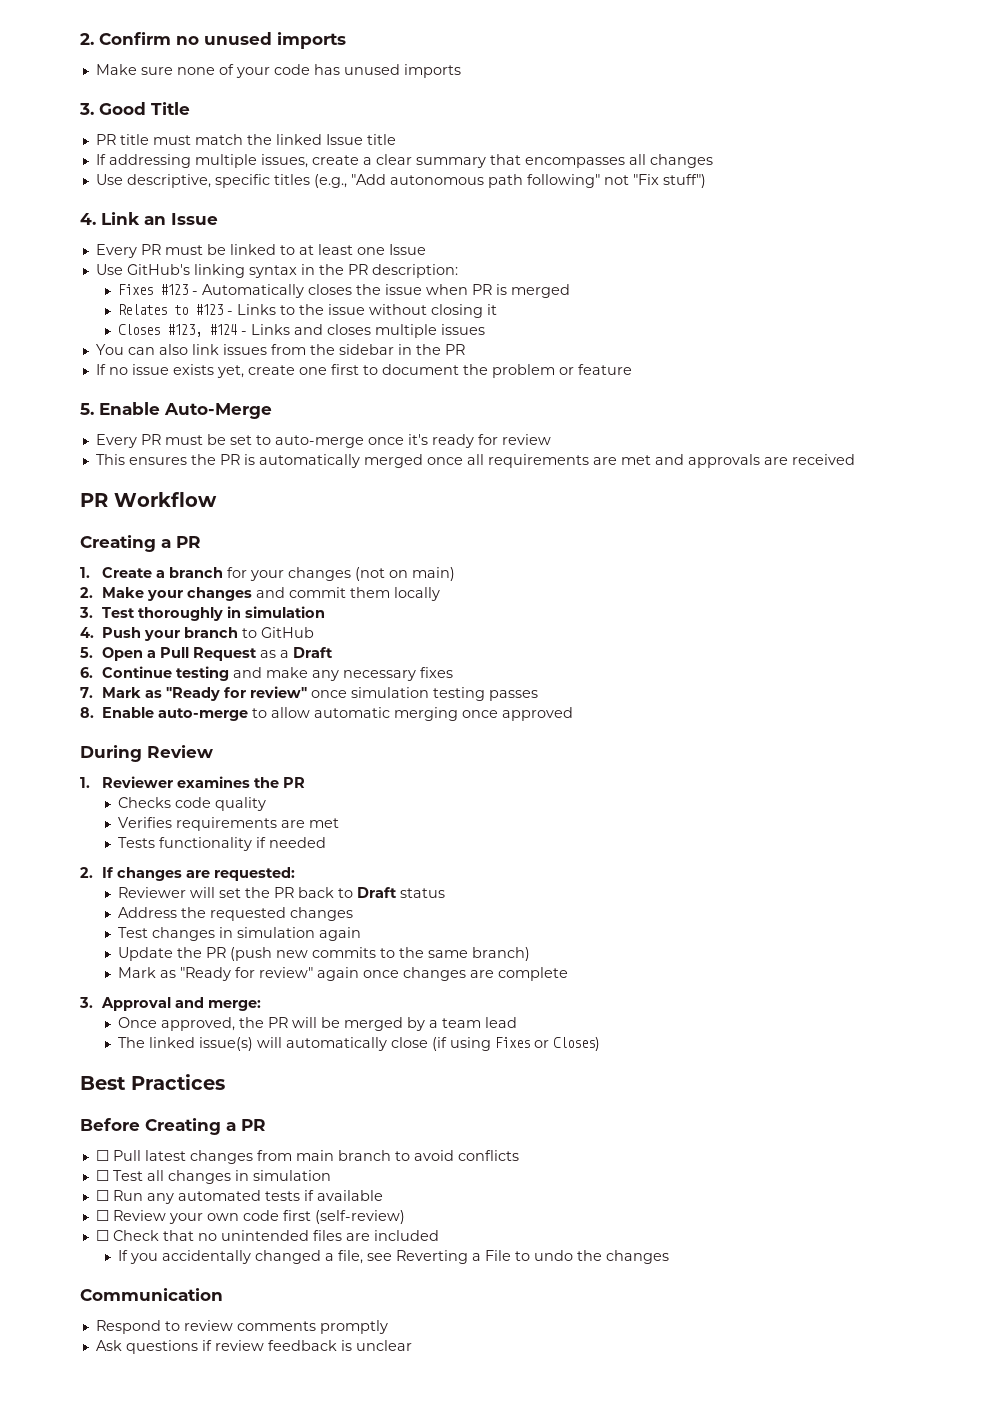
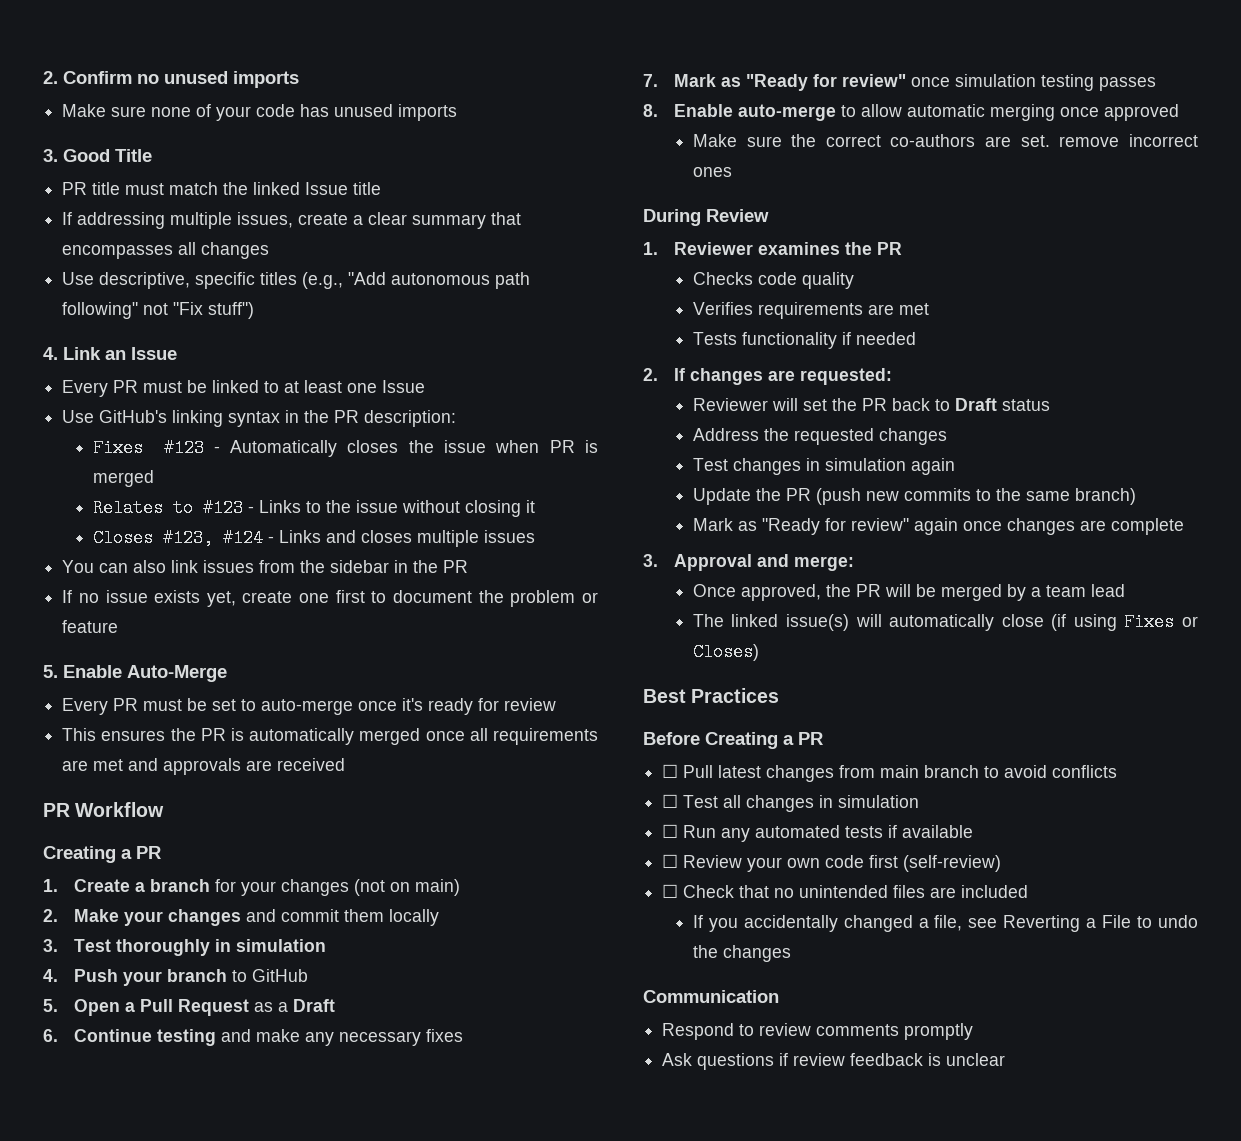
+ Make sure the correct co-authors are set. remove incorrect ones

